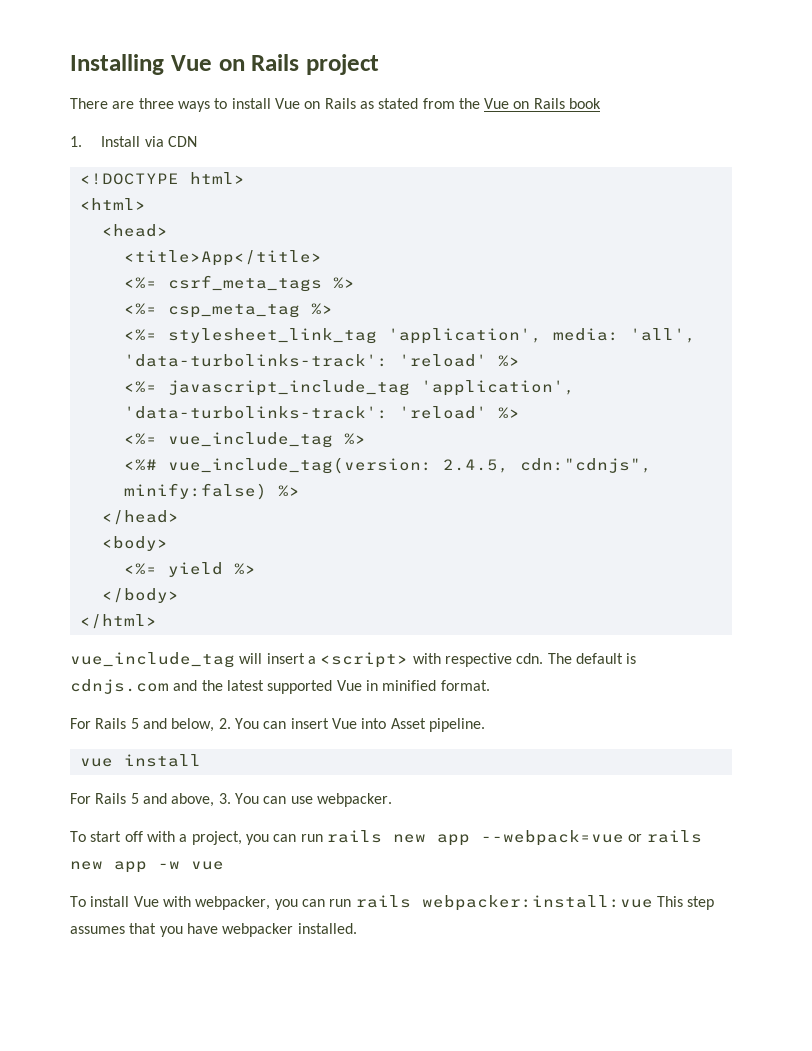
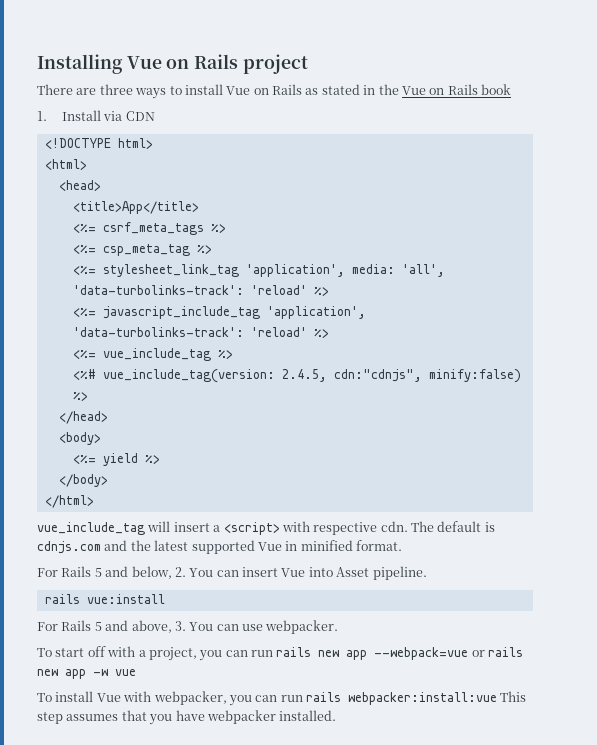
- There are three ways to install Vue on Rails as stated from the Vue on Rails book
+ There are three ways to install Vue on Rails as stated in the Vue on Rails book
- vue install
+ rails vue:install

